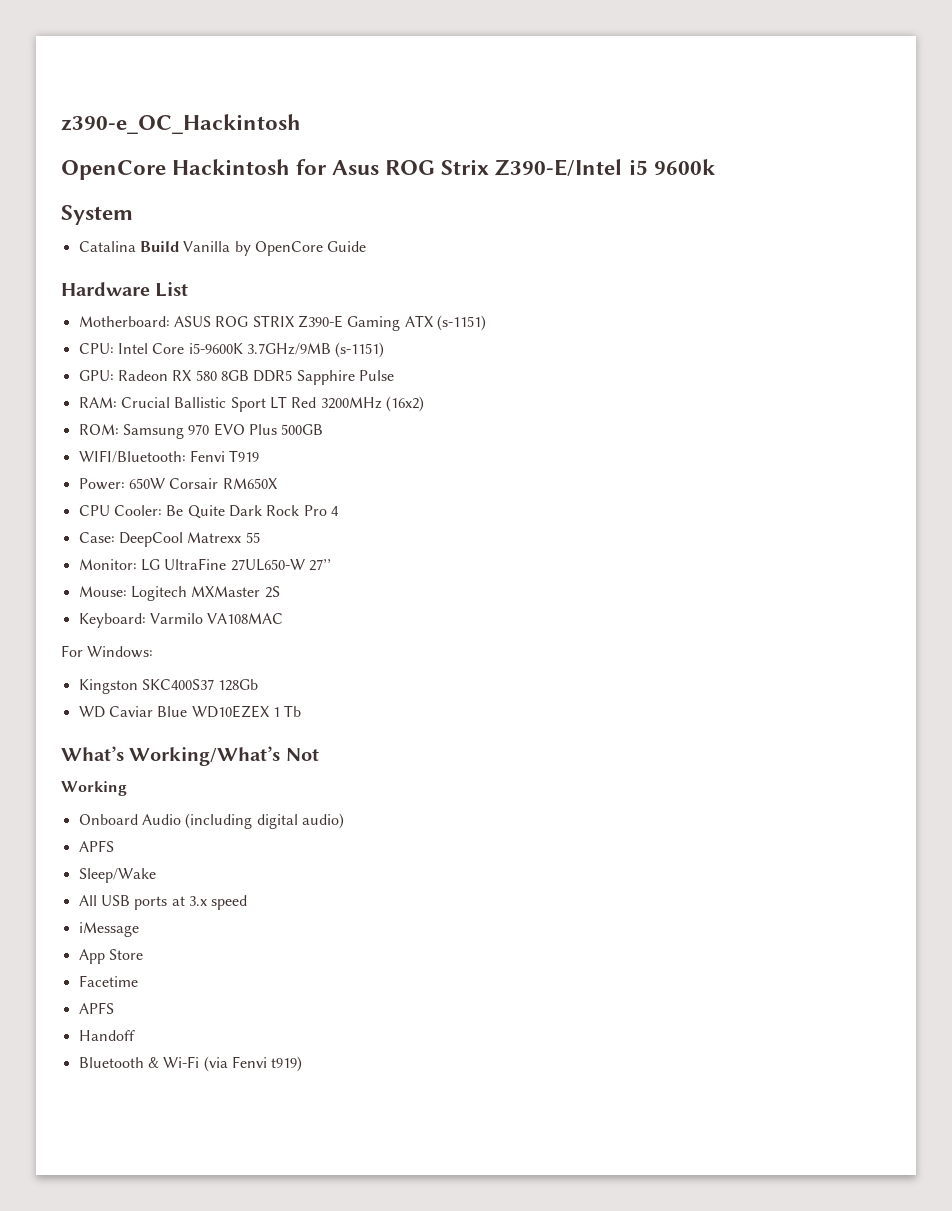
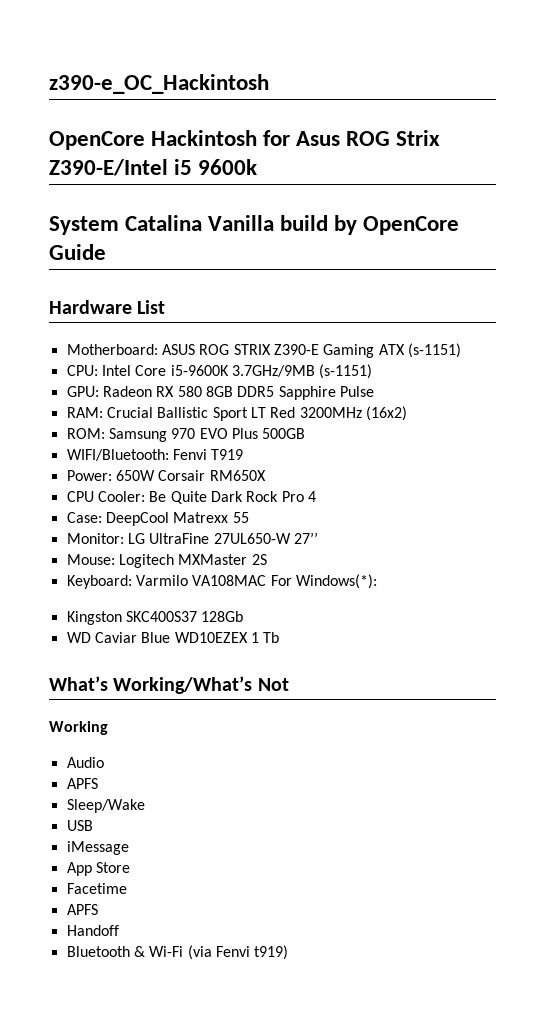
- System
- Catalina Build Vanilla by OpenCore Guide
+ System Catalina Vanilla build by OpenCore Guide
- Keyboard: Varmilo VA108MAC
- For Windows:
+ Keyboard: Varmilo VA108MAC For Windows(*):
- Onboard Audio (including digital audio)
+ Audio
- All USB ports at 3.x speed
+ USB

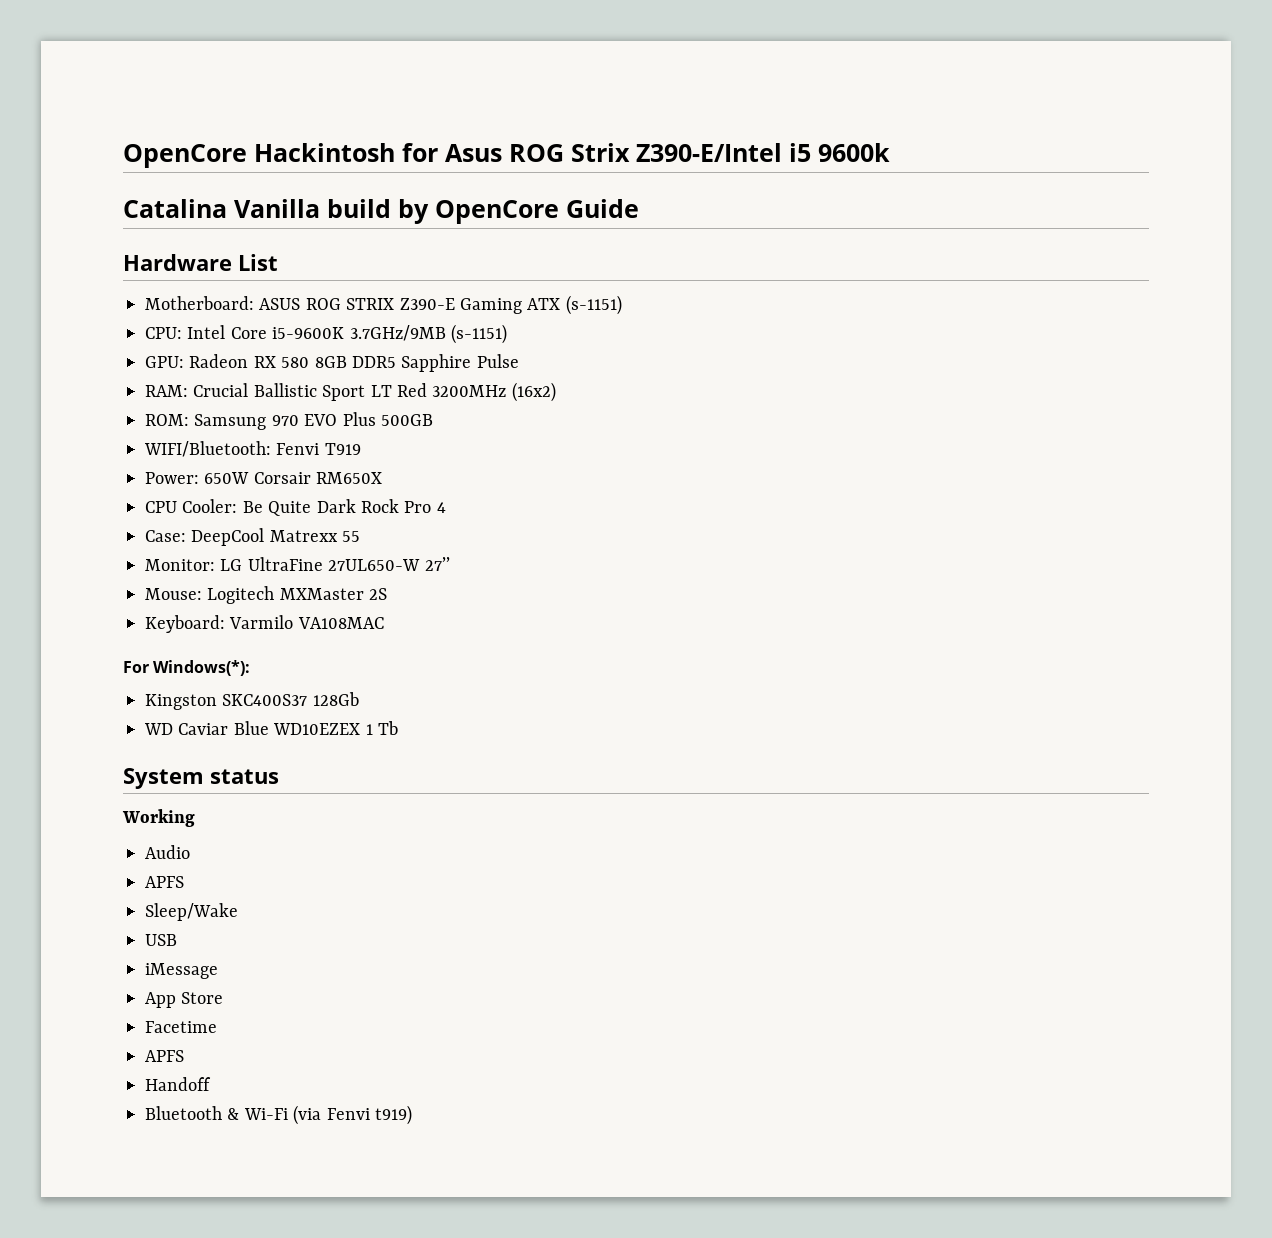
- z390-e_OC_Hackintosh
- System Catalina Vanilla build by OpenCore Guide
+ Catalina Vanilla build by OpenCore Guide
- Keyboard: Varmilo VA108MAC For Windows(*):
+ Keyboard: Varmilo VA108MAC
+ For Windows(*):
- What’s Working/What’s Not
+ System status

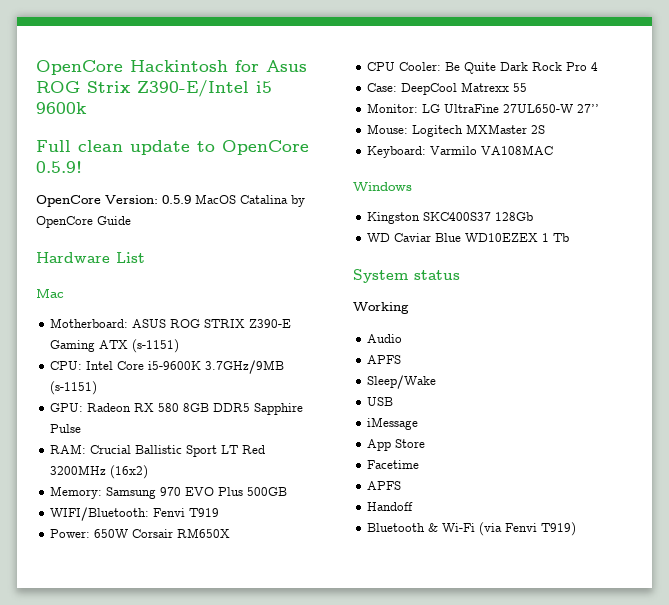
- Catalina Vanilla build by OpenCore Guide
+ Full clean update to OpenCore 0.5.9!
+ OpenCore Version: 0.5.9 MacOS Catalina by OpenCore Guide
+ Mac
- ROM: Samsung 970 EVO Plus 500GB
+ Memory: Samsung 970 EVO Plus 500GB
- For Windows(*):
+ Windows
- Bluetooth & Wi-Fi (via Fenvi t919)
+ Bluetooth & Wi-Fi (via Fenvi T919)

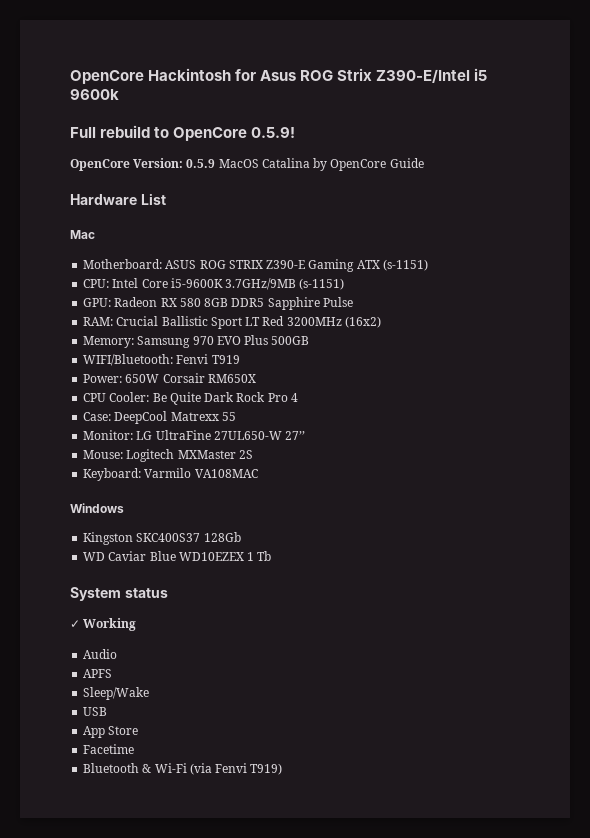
- Full clean update to OpenCore 0.5.9!
+ Full rebuild to OpenCore 0.5.9!
- Working
+ ✓ Working
- iMessage
  Facetime
- APFS
- Handoff

